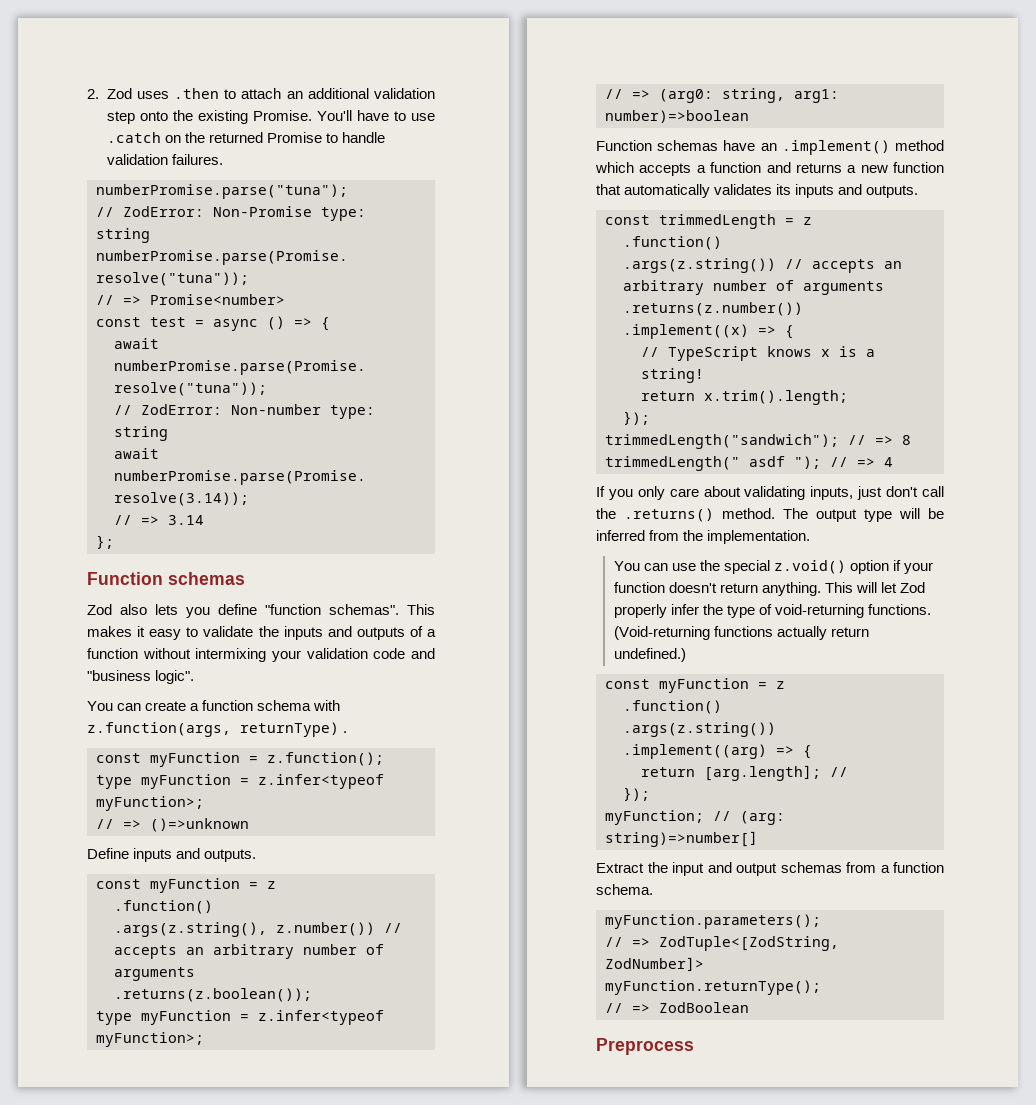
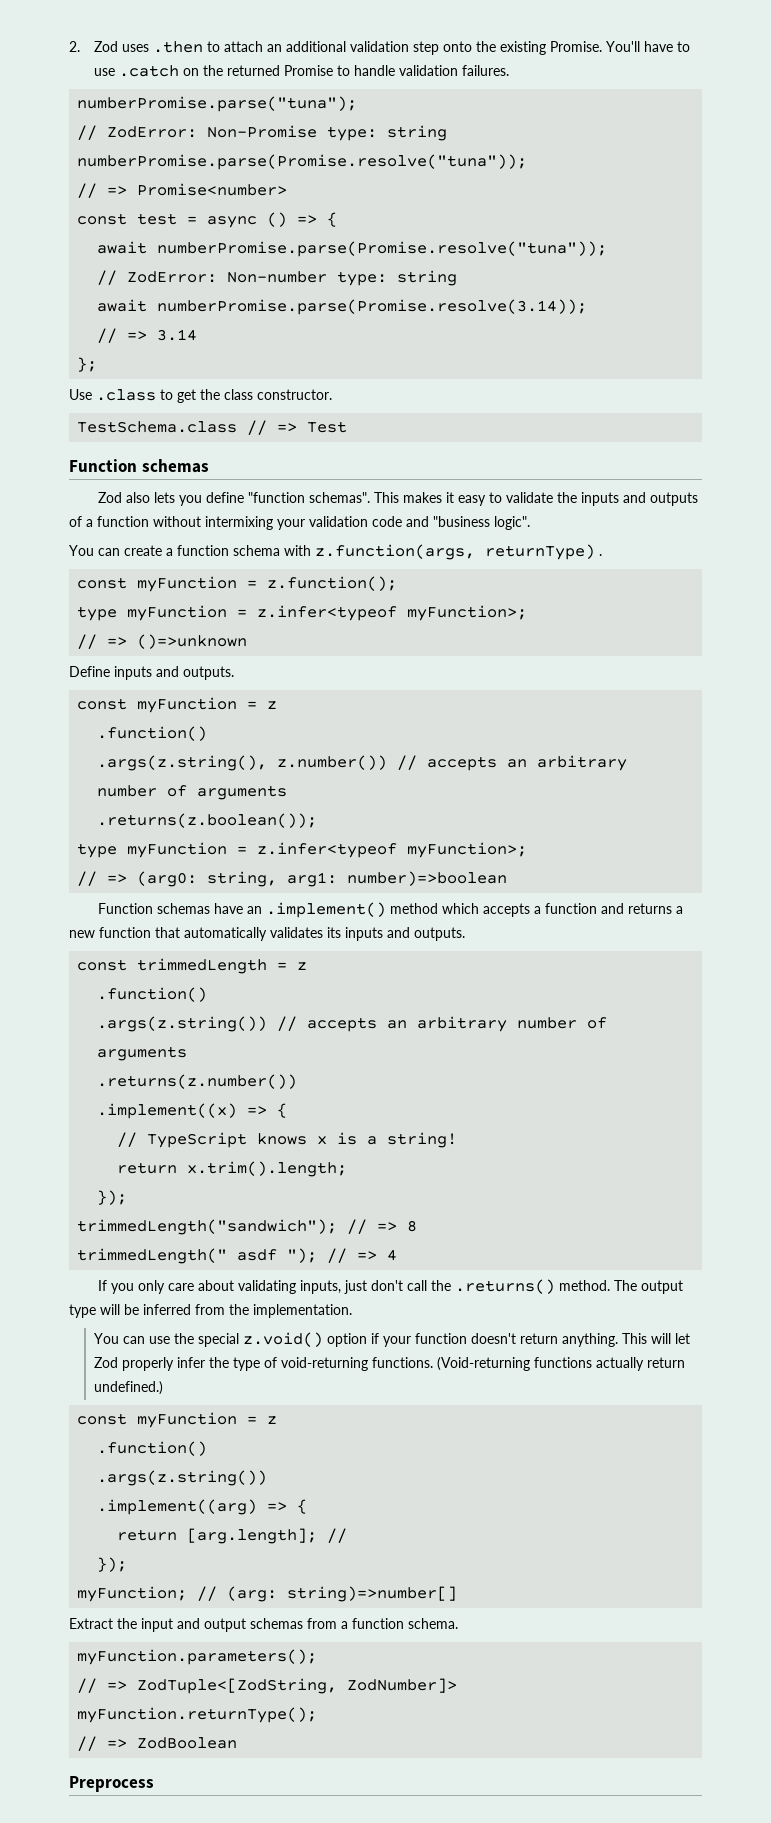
+ Use .class to get the class constructor.
+ TestSchema.class // => Test

